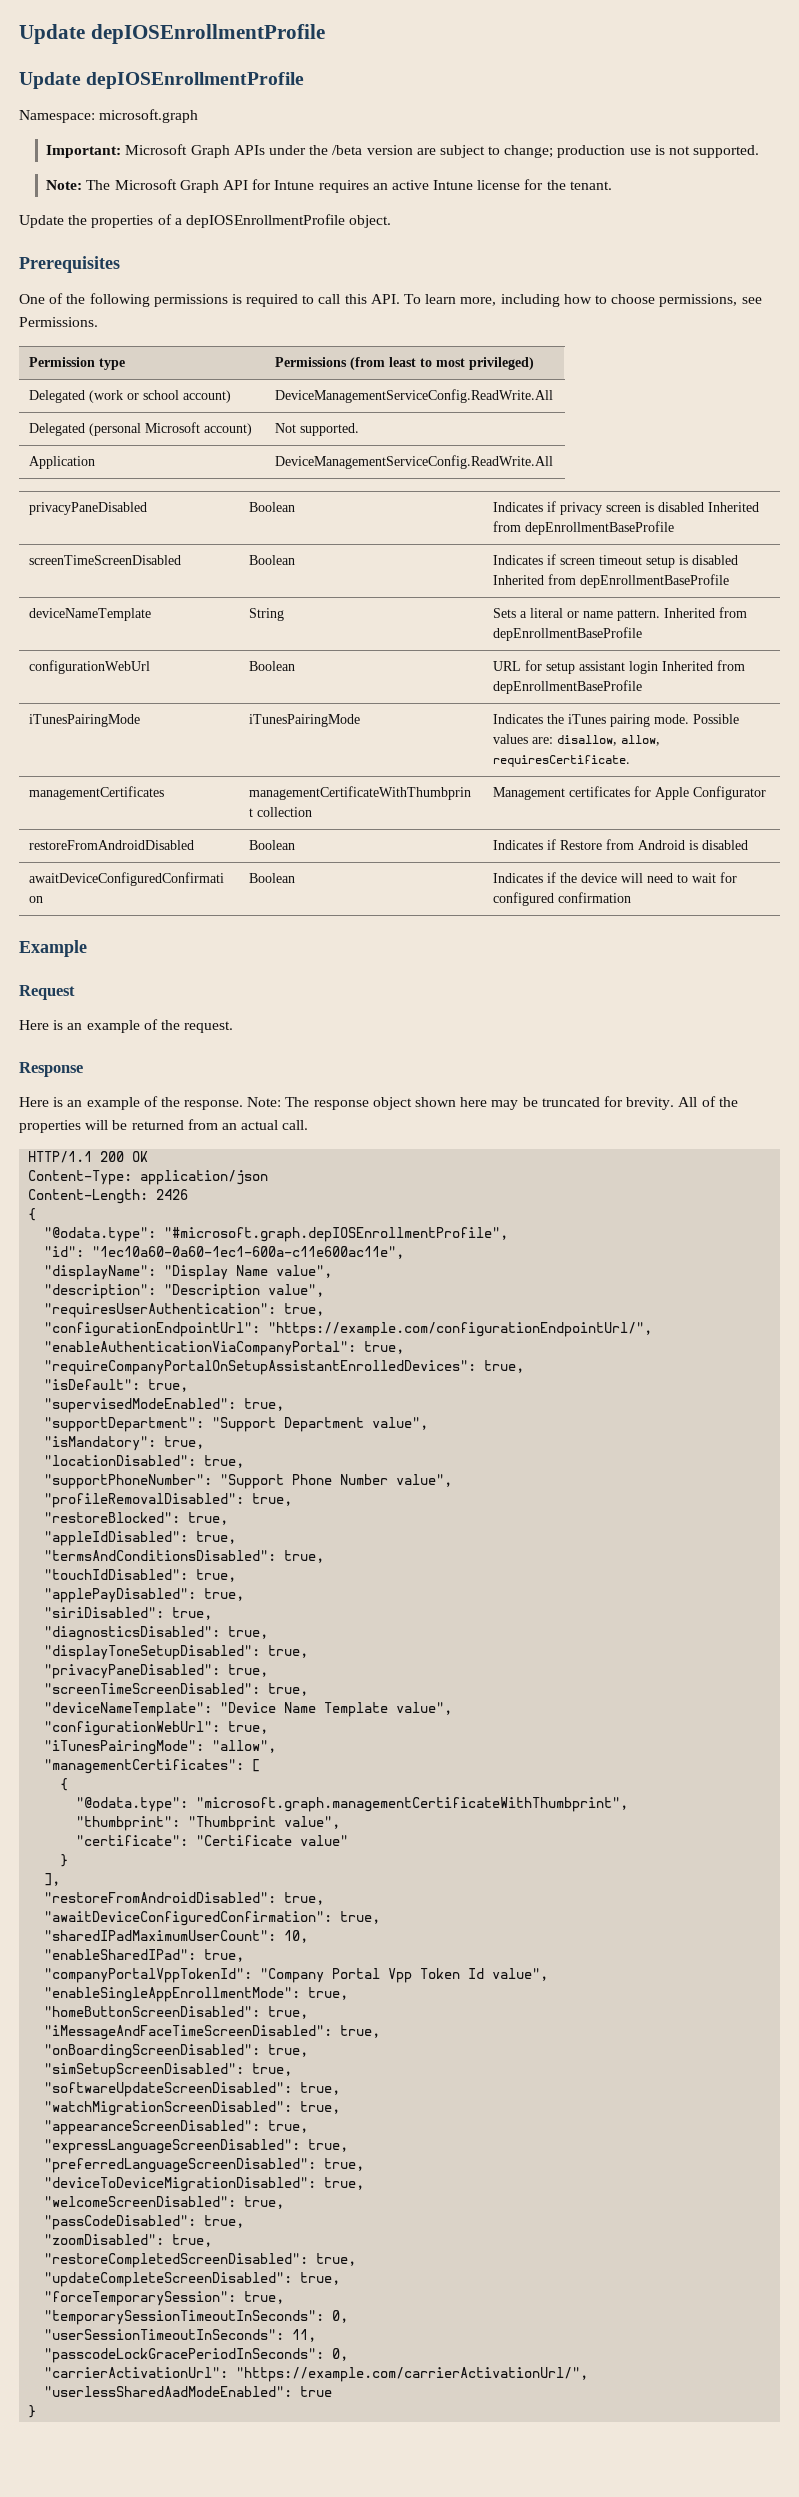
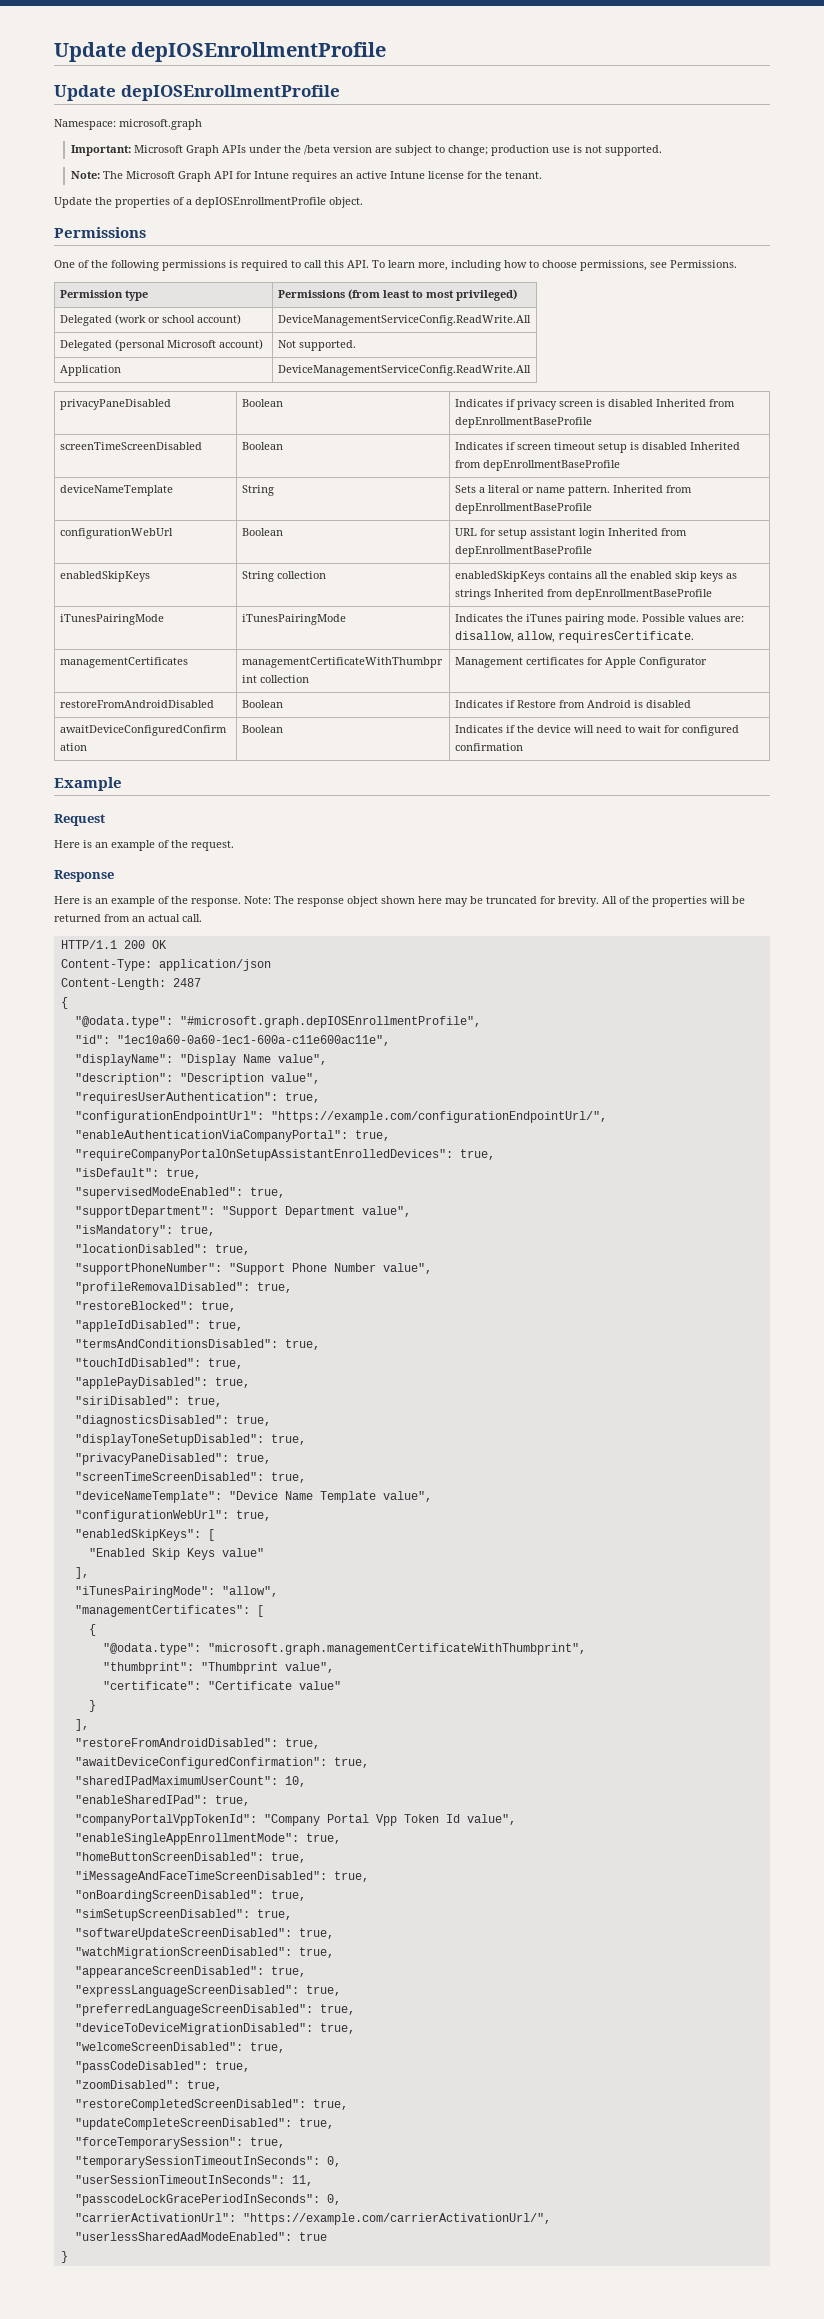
  Update the properties of a depIOSEnrollmentProfile object.
- Prerequisites
+ Permissions
+ enabledSkipKeys | String collection | enabledSkipKeys contains all the enabled skip keys as strings Inherited from depEnrollmentBaseProfile
- Content-Length: 2426
+ Content-Length: 2487
+ "enabledSkipKeys": [
+ "Enabled Skip Keys value"
+ ],

